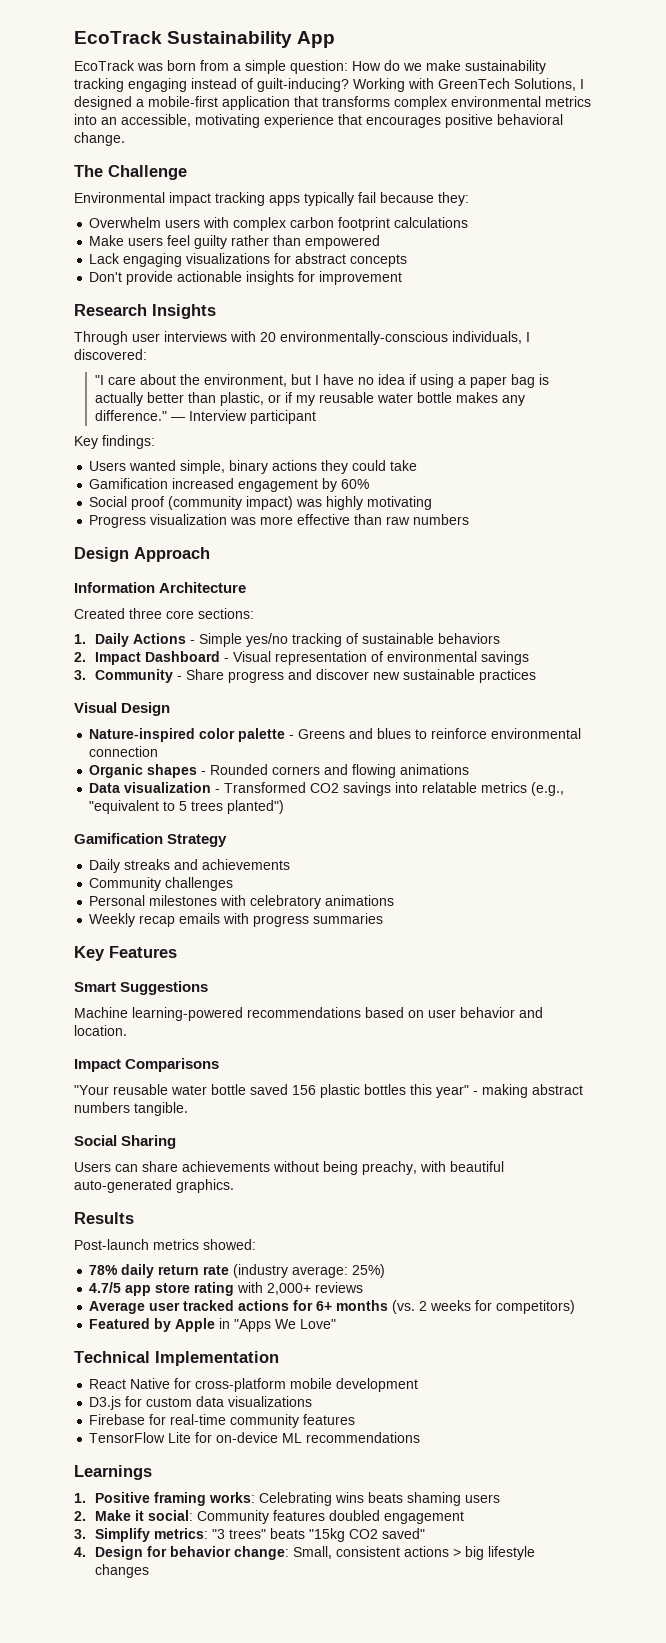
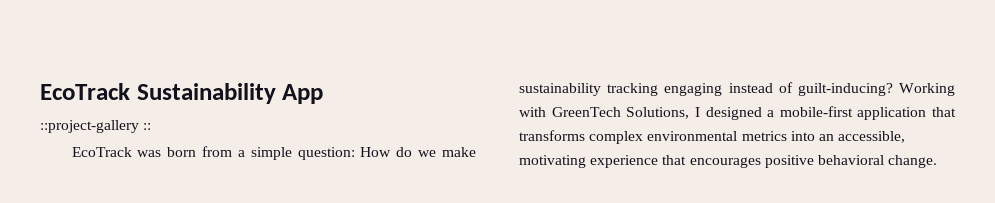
+ ::project-gallery ::
- The Challenge
- Environmental impact tracking apps typically fail because they:
- Overwhelm users with complex carbon footprint calculations
- Make users feel guilty rather than empowered
- Lack engaging visualizations for abstract concepts
- Don't provide actionable insights for improvement
- Research Insights
- Through user interviews with 20 environmentally-conscious individuals, I discovered:
- "I care about the environment, but I have no idea if using a paper bag is actually better than plastic, or if my reusable water bottle makes any difference." — Interview participant
- Key findings:
- Users wanted simple, binary actions they could take
- Gamification increased engagement by 60%
- Social proof (community impact) was highly motivating
- Progress visualization was more effective than raw numbers
- Design Approach
- Information Architecture
- Created three core sections:
- 1. Daily Actions - Simple yes/no tracking of sustainable behaviors
- 2. Impact Dashboard - Visual representation of environmental savings
- 3. Community - Share progress and discover new sustainable practices
- Visual Design
- Nature-inspired color palette - Greens and blues to reinforce environmental connection
- Organic shapes - Rounded corners and flowing animations
- Data visualization - Transformed CO2 savings into relatable metrics (e.g., "equivalent to 5 trees planted")
- Gamification Strategy
- Daily streaks and achievements
- Community challenges
- Personal milestones with celebratory animations
- Weekly recap emails with progress summaries
- Key Features
- Smart Suggestions
- Machine learning-powered recommendations based on user behavior and location.
- Impact Comparisons
- "Your reusable water bottle saved 156 plastic bottles this year" - making abstract numbers tangible.
- Social Sharing
- Users can share achievements without being preachy, with beautiful auto-generated graphics.
- Results
- Post-launch metrics showed:
- 78% daily return rate (industry average: 25%)
- 4.7/5 app store rating with 2,000+ reviews
- Average user tracked actions for 6+ months (vs. 2 weeks for competitors)
- Featured by Apple in "Apps We Love"
- Technical Implementation
- React Native for cross-platform mobile development
- D3.js for custom data visualizations
- Firebase for real-time community features
- TensorFlow Lite for on-device ML recommendations
- Learnings
- 1. Positive framing works: Celebrating wins beats shaming users
- 2. Make it social: Community features doubled engagement
- 3. Simplify metrics: "3 trees" beats "15kg CO2 saved"
- 4. Design for behavior change: Small, consistent actions > big lifestyle changes

